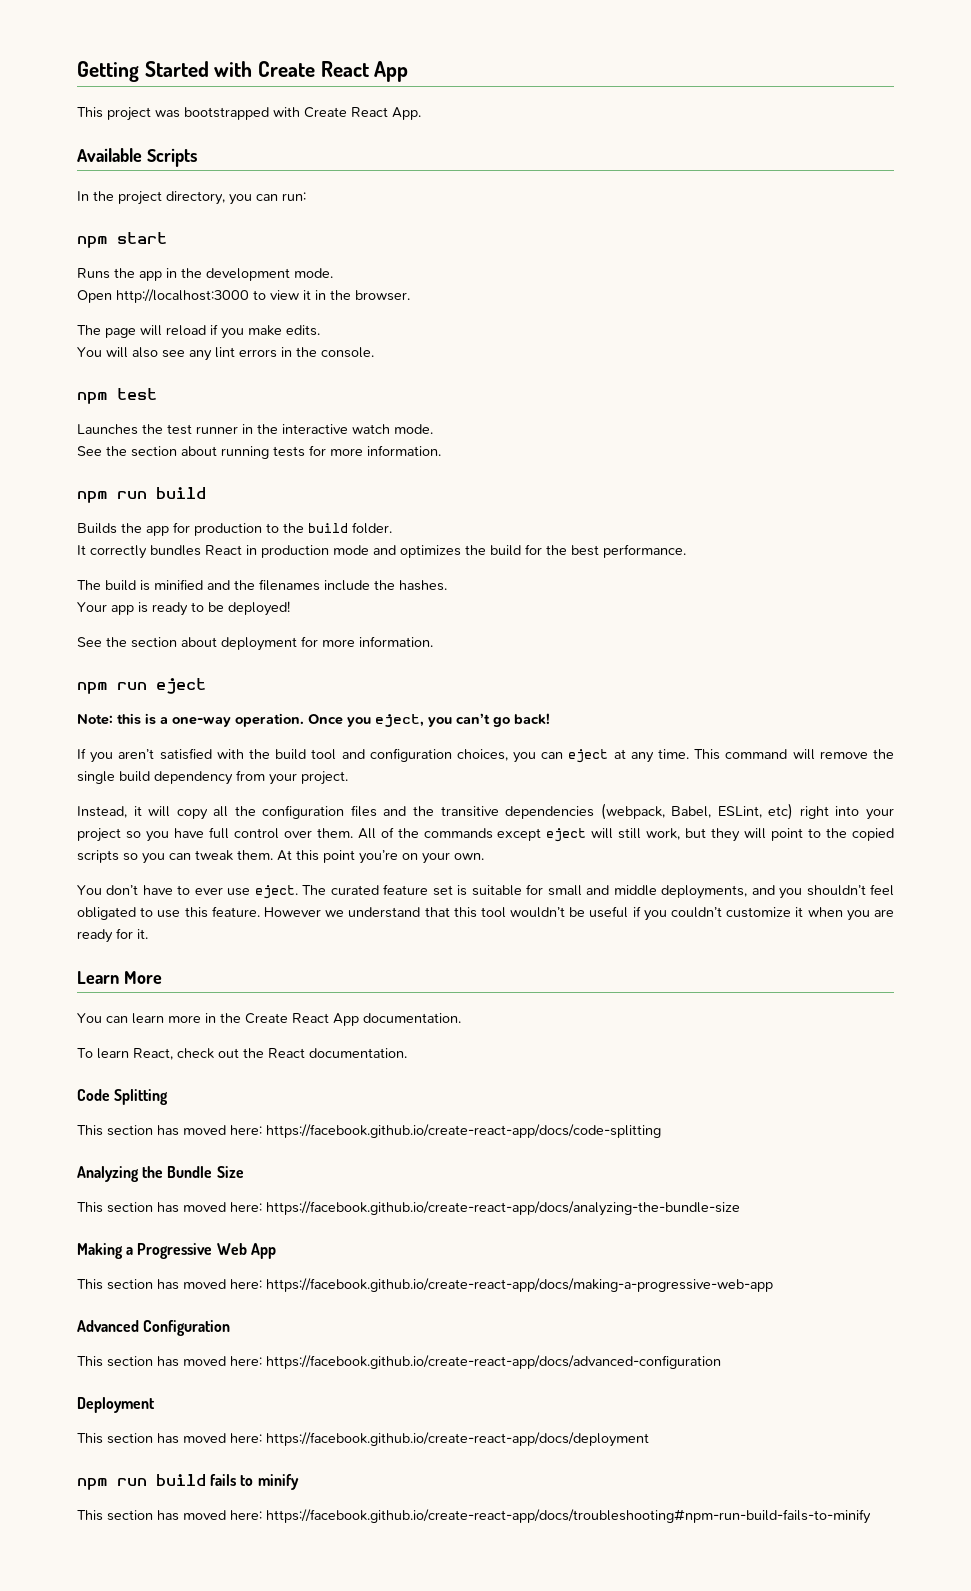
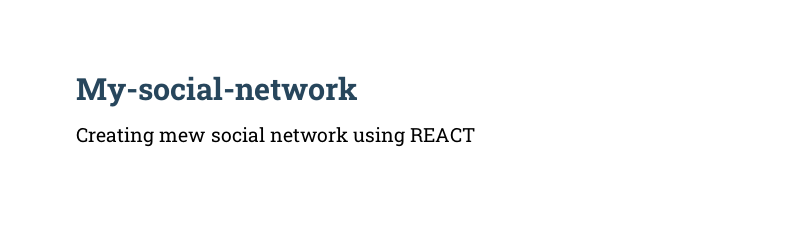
- Getting Started with Create React App
- This project was bootstrapped with Create React App.
- Available Scripts
- In the project directory, you can run:
- npm start
- Runs the app in the development mode.
- Open http://localhost:3000 to view it in the browser.
- The page will reload if you make edits.
- You will also see any lint errors in the console.
- npm test
- Launches the test runner in the interactive watch mode.
- See the section about running tests for more information.
- npm run build
- Builds the app for production to the build folder.
- It correctly bundles React in production mode and optimizes the build for the best performance.
- The build is minified and the filenames include the hashes.
- Your app is ready to be deployed!
- See the section about deployment for more information.
- npm run eject
- Note: this is a one-way operation. Once you eject, you can’t go back!
- If you aren’t satisfied with the build tool and configuration choices, you can eject at any time. This command will remove the single build dependency from your project.
- Instead, it will copy all the configuration files and the transitive dependencies (webpack, Babel, ESLint, etc) right into your project so you have full control over them. All of the commands except eject will still work, but they will point to the copied scripts so you can tweak them. At this point you’re on your own.
- You don’t have to ever use eject. The curated feature set is suitable for small and middle deployments, and you shouldn’t feel obligated to use this feature. However we understand that this tool wouldn’t be useful if you couldn’t customize it when you are ready for it.
- Learn More
- You can learn more in the Create React App documentation.
- To learn React, check out the React documentation.
- Code Splitting
- This section has moved here: https://facebook.github.io/create-react-app/docs/code-splitting
- Analyzing the Bundle Size
- This section has moved here: https://facebook.github.io/create-react-app/docs/analyzing-the-bundle-size
- Making a Progressive Web App
- This section has moved here: https://facebook.github.io/create-react-app/docs/making-a-progressive-web-app
- Advanced Configuration
- This section has moved here: https://facebook.github.io/create-react-app/docs/advanced-configuration
- Deployment
- This section has moved here: https://facebook.github.io/create-react-app/docs/deployment
- npm run build fails to minify
- This section has moved here: https://facebook.github.io/create-react-app/docs/troubleshooting#npm-run-build-fails-to-minify
+ My-social-network
+ Creating mew social network using REACT

